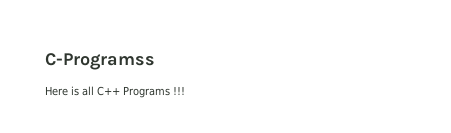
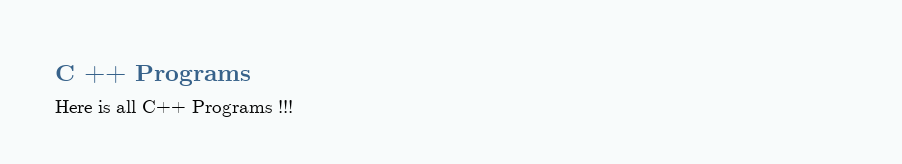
- C-Programss
+ C ++ Programs

